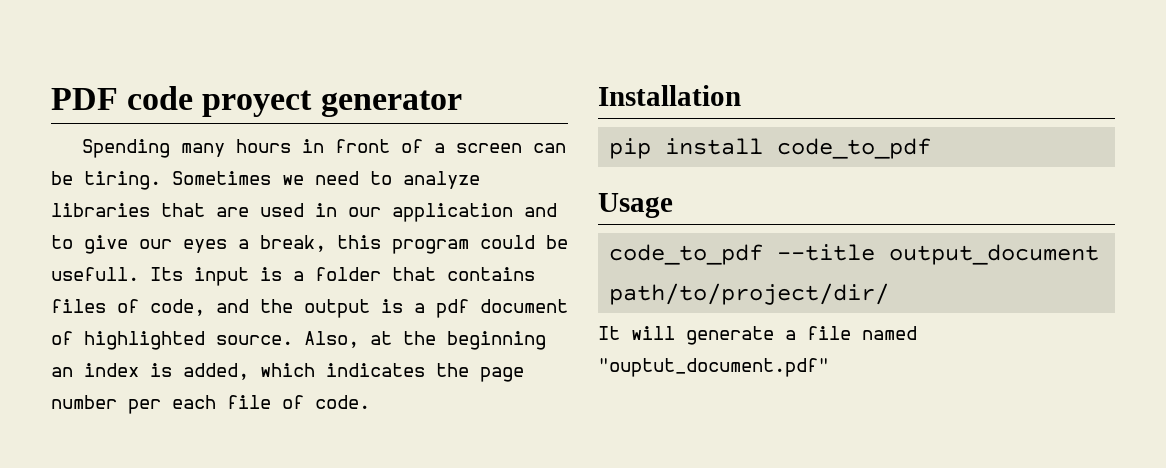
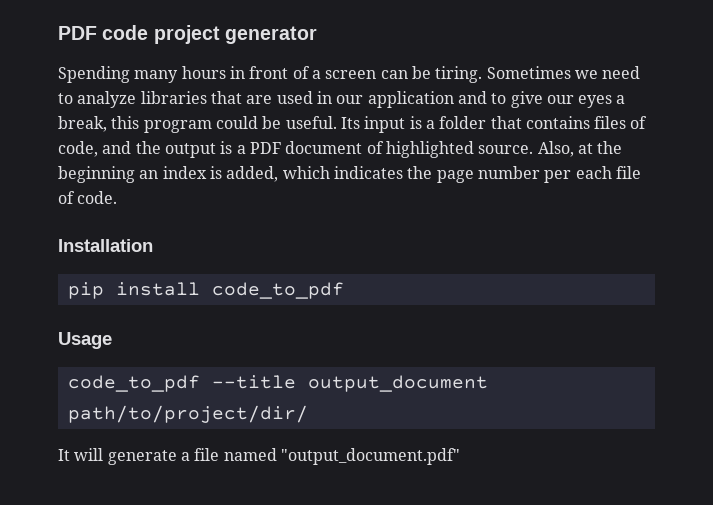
- PDF code proyect generator
+ PDF code project generator
- Sometimes we need to analyze libraries that are used in our application and to give our eyes a break, this program could be usefull.
+ Sometimes we need to analyze libraries that are used in our application and to give our eyes a break, this program could be useful.
- Its input is a folder that contains files of code, and the output is a pdf document of highlighted source.
+ Its input is a folder that contains files of code, and the output is a PDF document of highlighted source.
- It will generate a file named "ouptut_document.pdf"
+ It will generate a file named "output_document.pdf"

